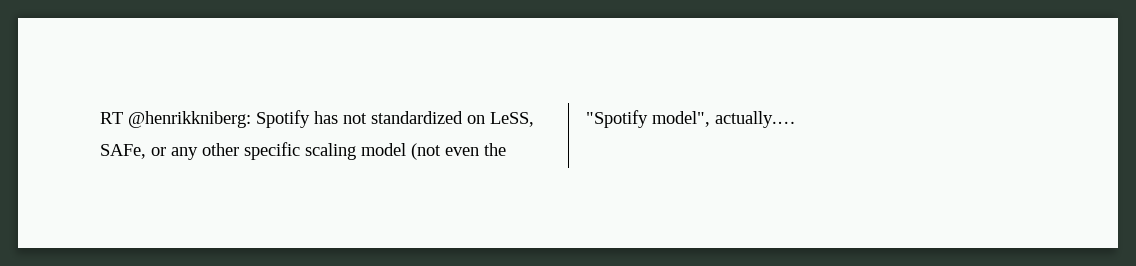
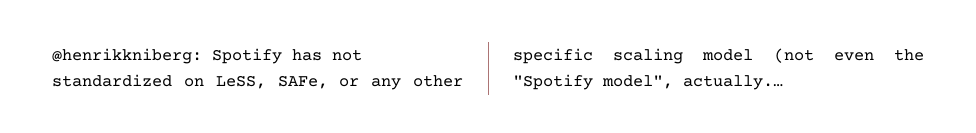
- RT @henrikkniberg: Spotify has not standardized on LeSS, SAFe, or any other specific scaling model (not even the "Spotify model", actually.…
+ @henrikkniberg: Spotify has not standardized on LeSS, SAFe, or any other specific scaling model (not even the "Spotify model", actually.…

